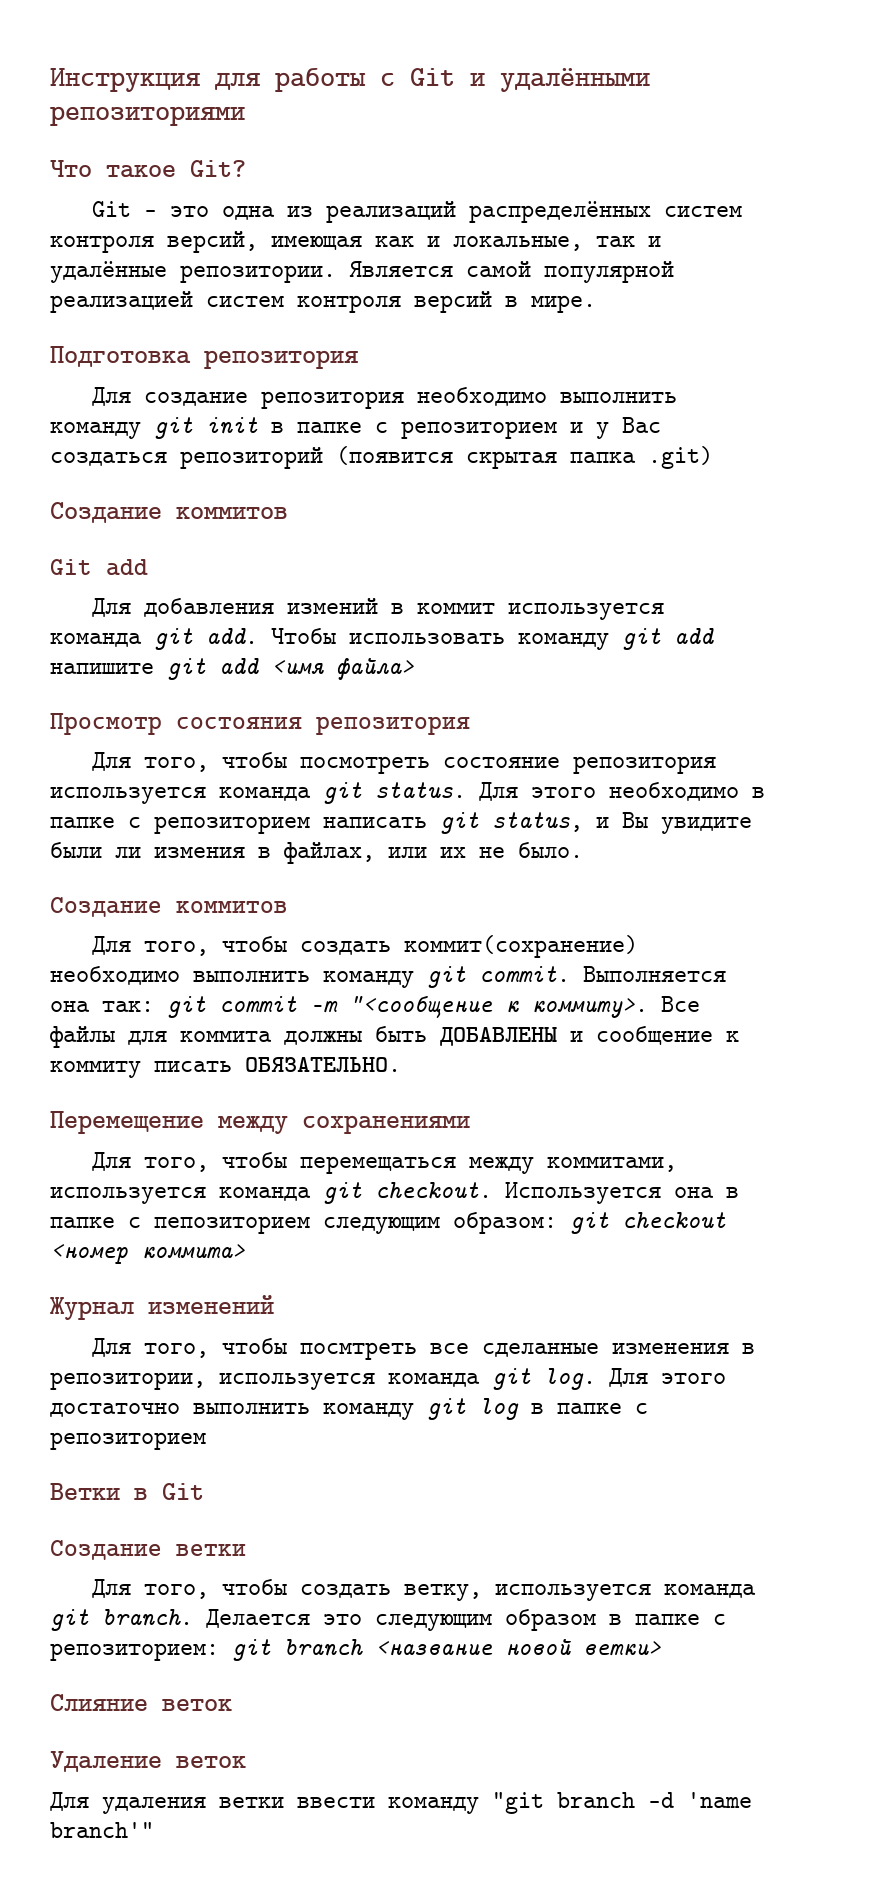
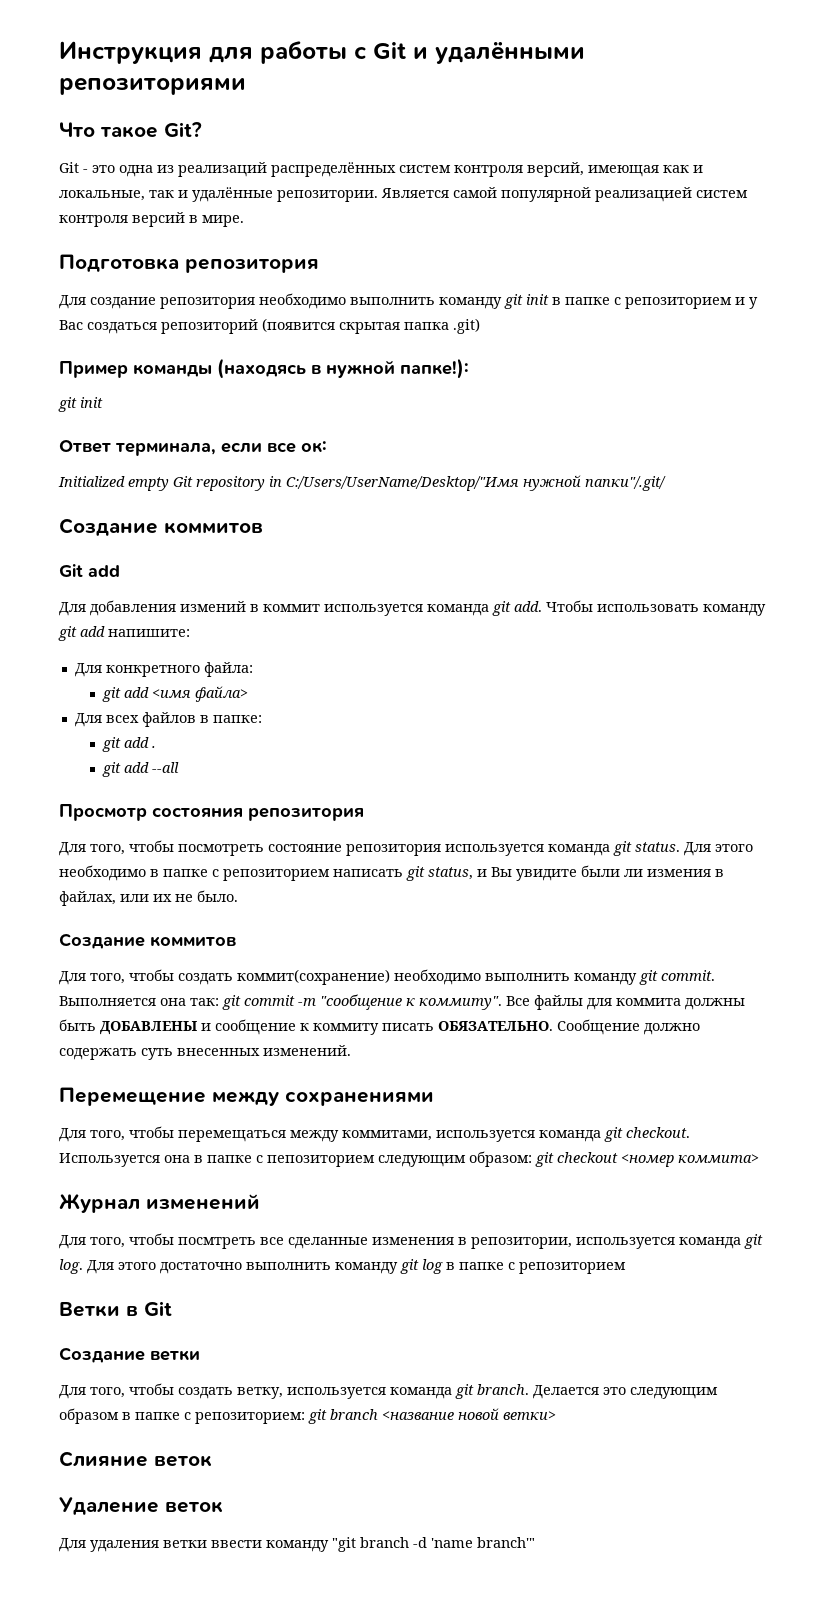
+ Пример команды (находясь в нужной папке!):
+ git init
+ Ответ терминала, если все ок:
+ Initialized empty Git repository in C:/Users/UserName/Desktop/"Имя нужной папки"/.git/
- Чтобы использовать команду git add напишите git add <имя файла>
+ Чтобы использовать команду git add напишите:
+ Для конкретного файла:
+ git add <имя файла>
+ Для всех файлов в папке:
+ git add .
+ git add --all
- Выполняется она так: git commit -m "<сообщение к коммиту>.
+ Выполняется она так: git commit -m "сообщение к коммиту".
+ Сообщение должно содержать суть внесенных изменений.

